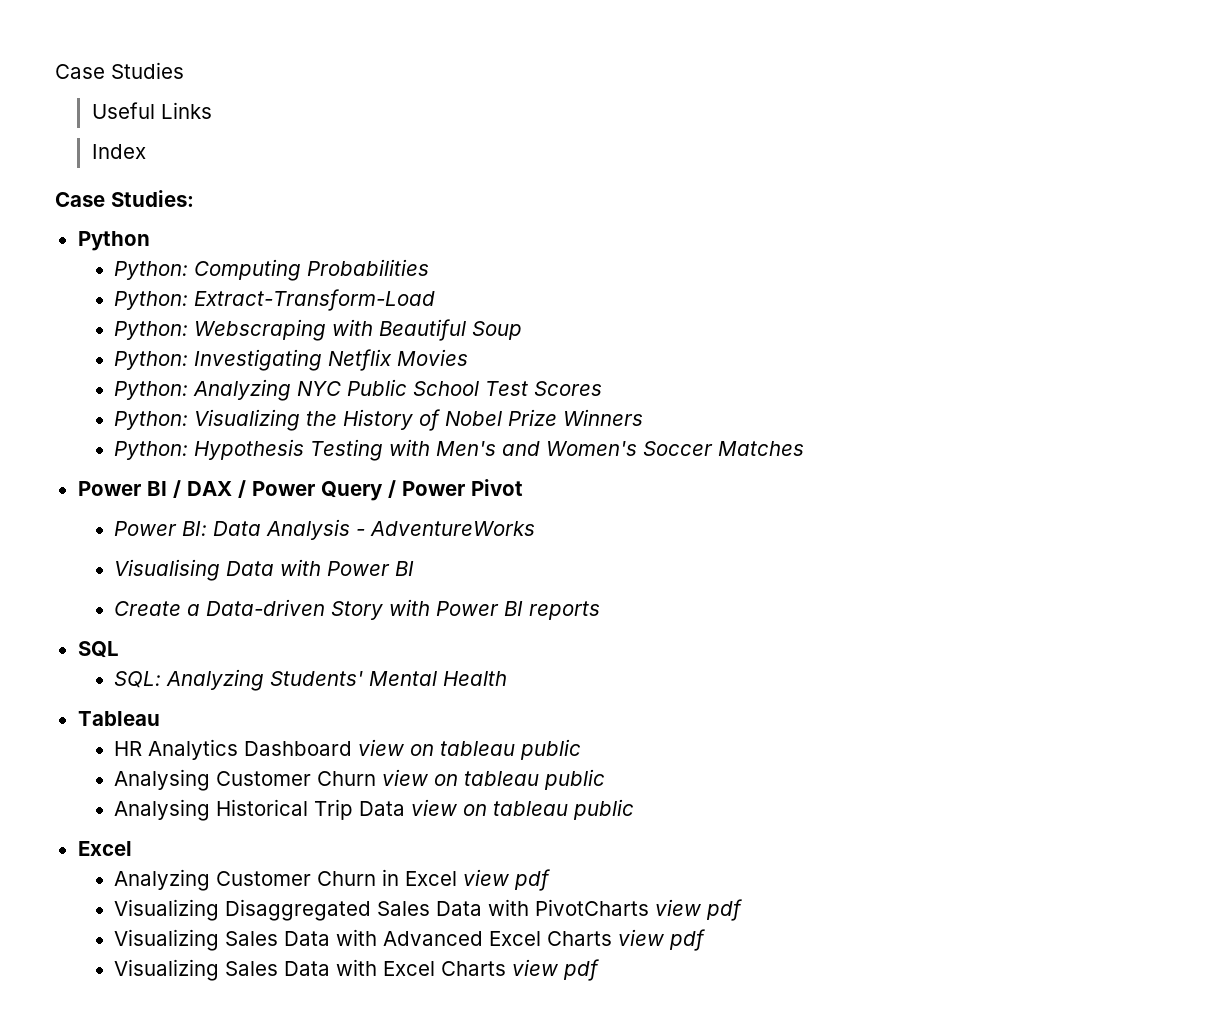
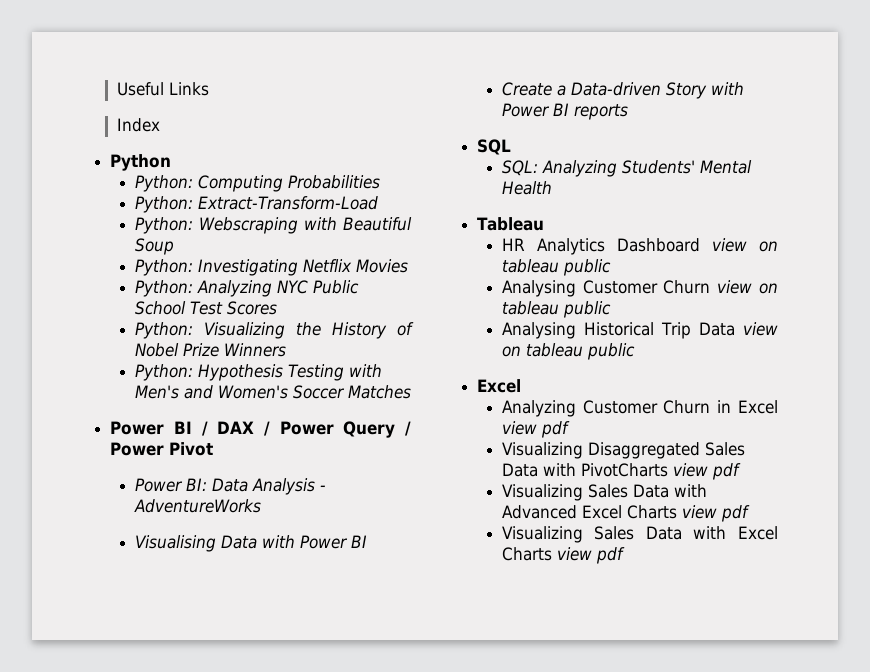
- Case Studies
- Case Studies:

